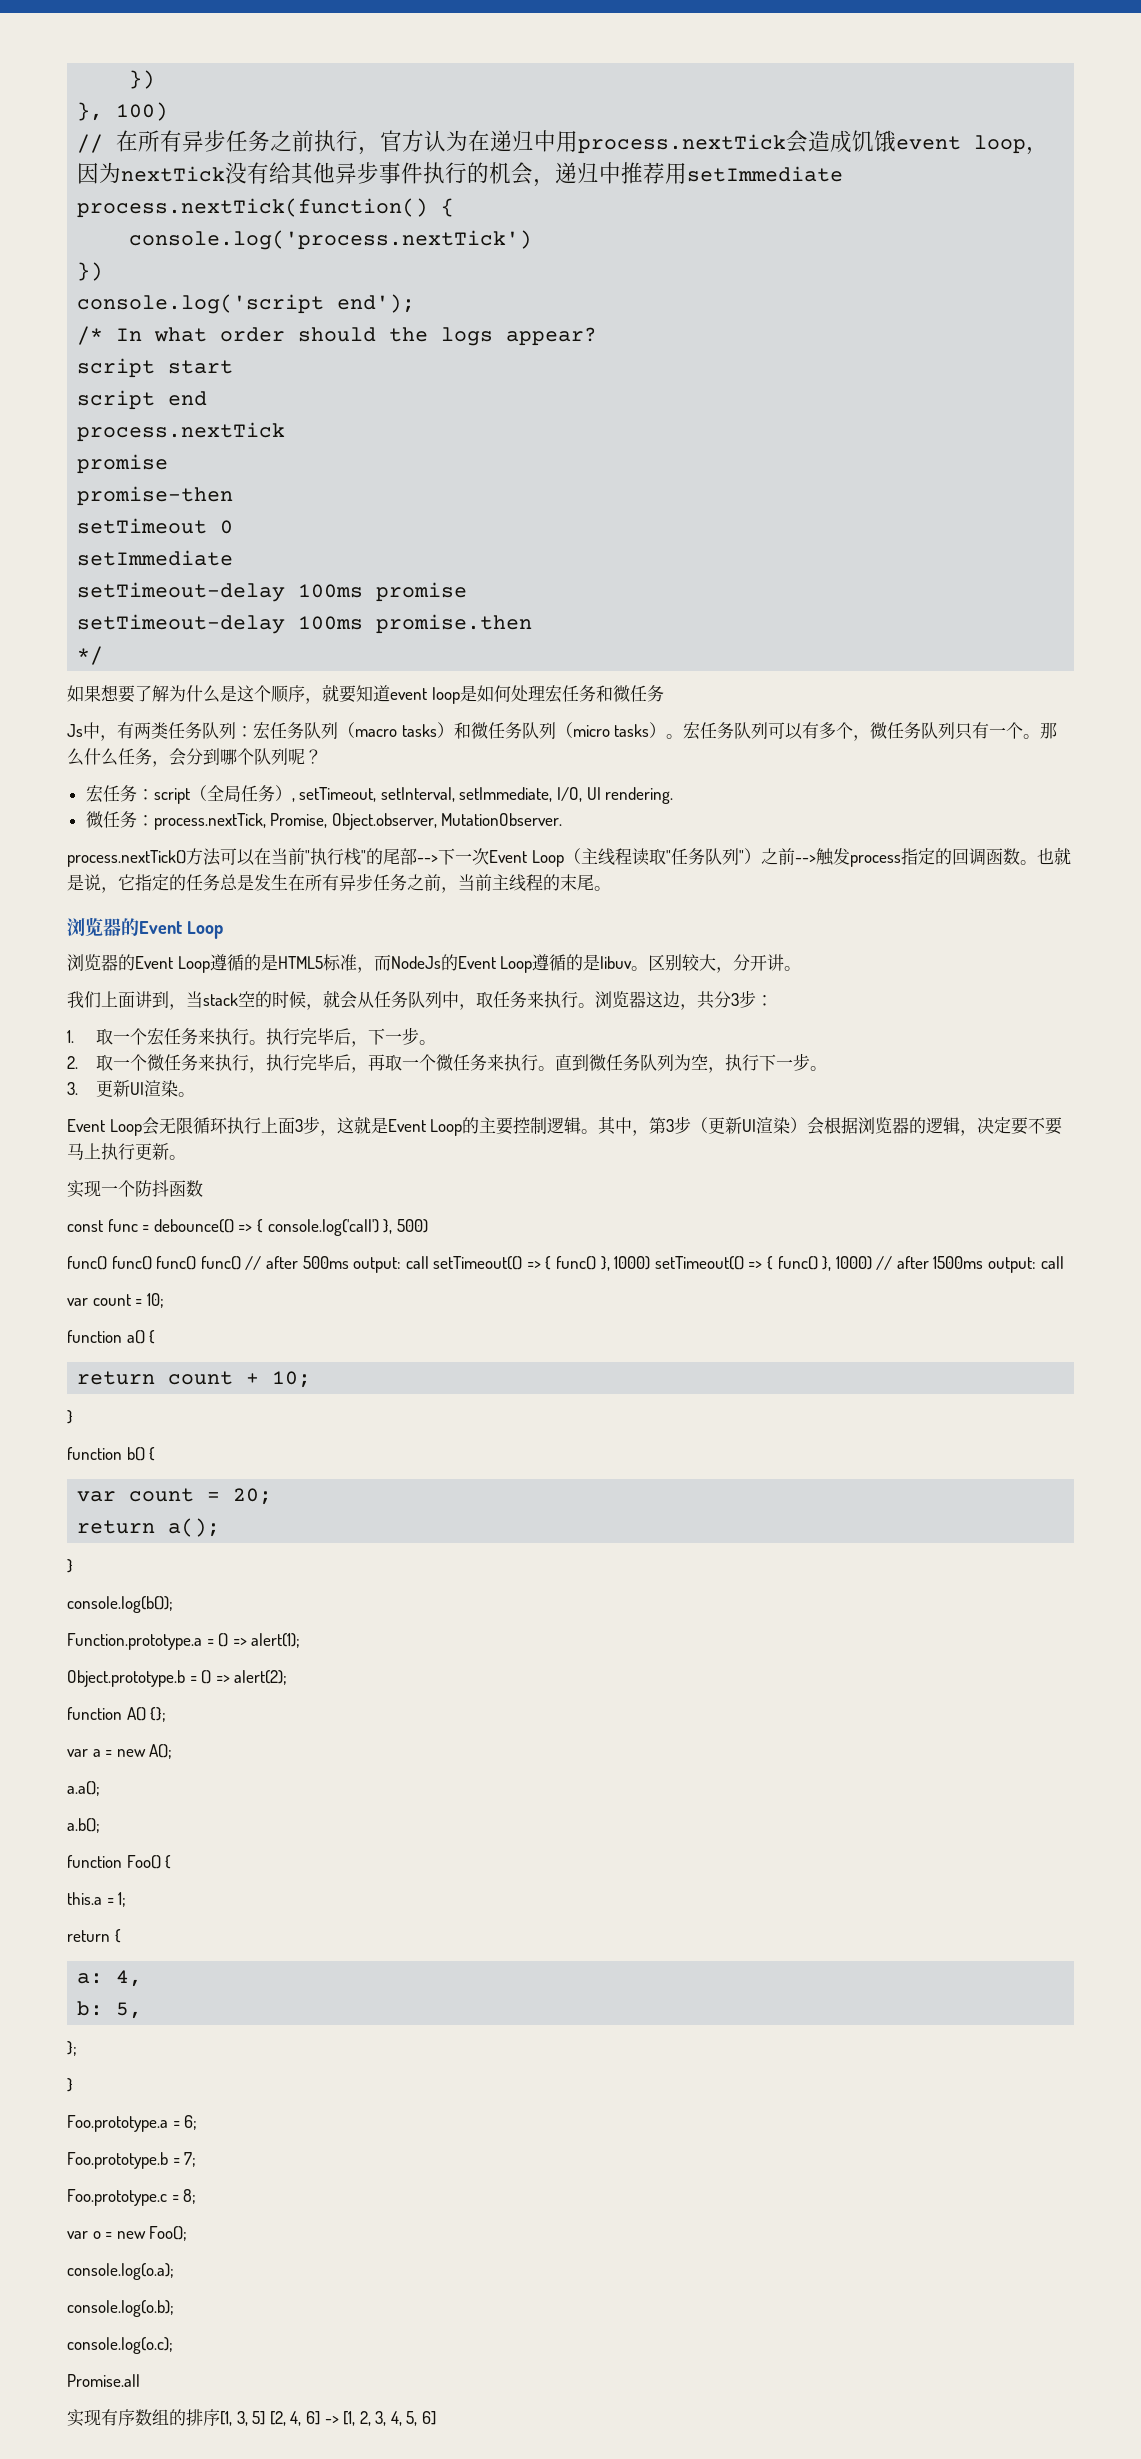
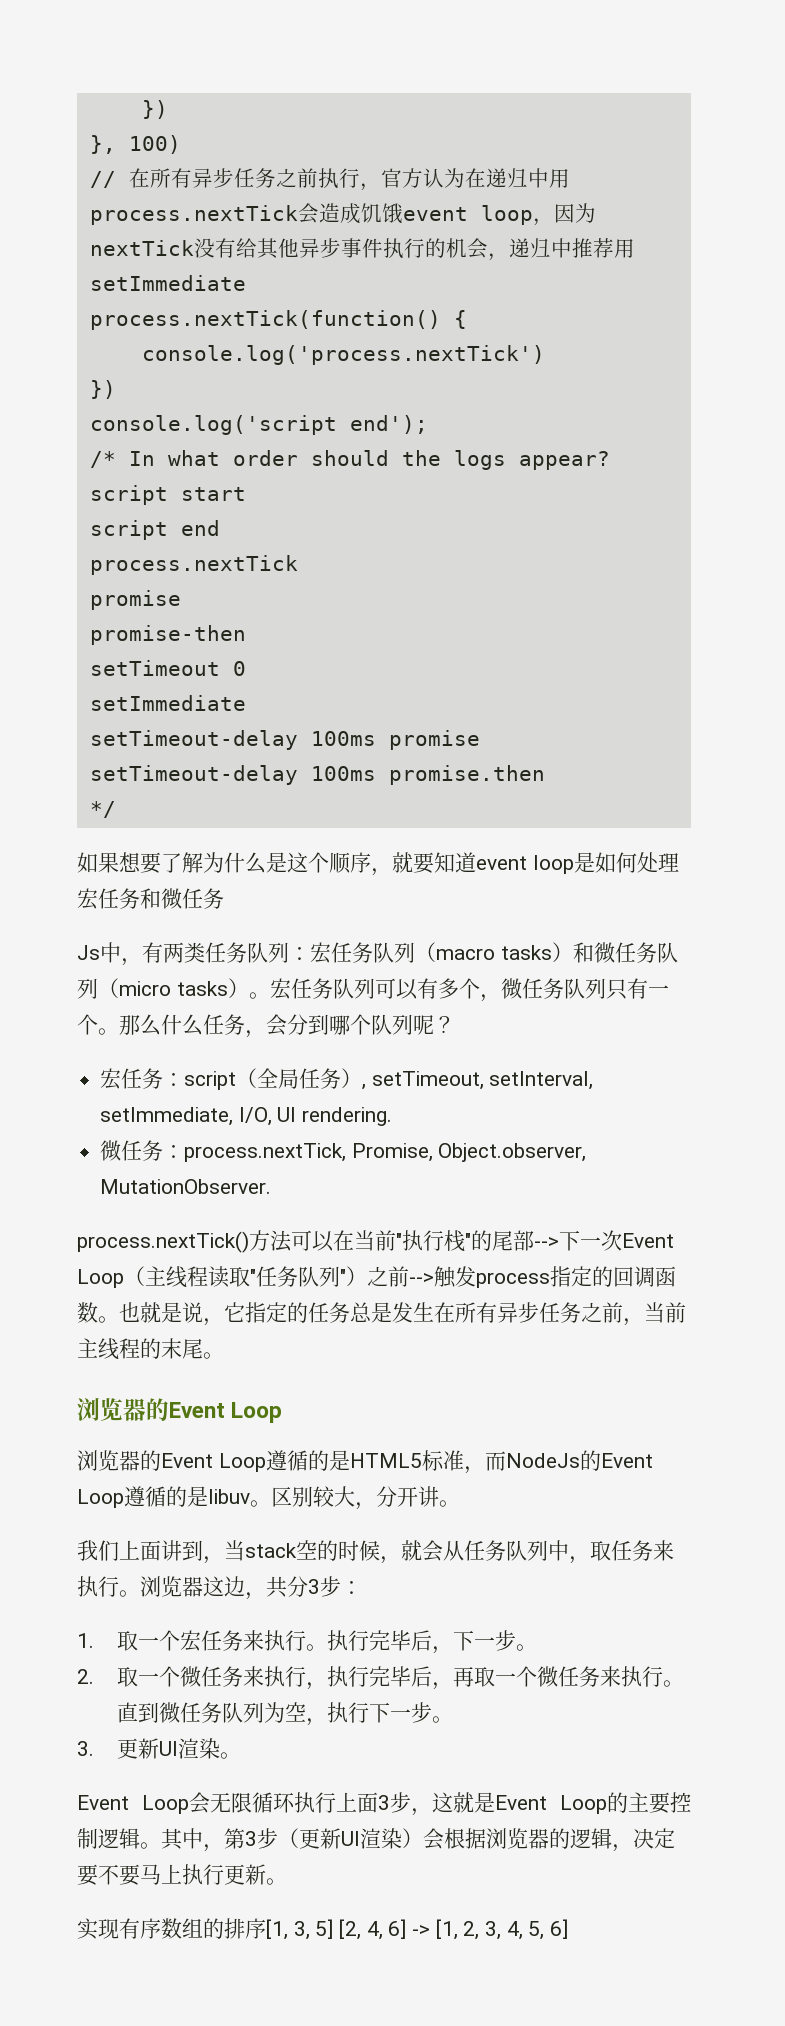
- 实现一个防抖函数
- const func = debounce(() => { console.log('call') }, 500)
- func() func() func() func() // after 500ms output: call setTimeout(() => { func() }, 1000) setTimeout(() => { func() }, 1000) // after 1500ms output: call
- var count = 10;
- function a() {
- return count + 10;
- }
- function b() {
- var count = 20;
- return a();
- }
- console.log(b());
- Function.prototype.a = () => alert(1);
- Object.prototype.b = () => alert(2);
- function A() {};
- var a = new A();
- a.a();
- a.b();
- function Foo() {
- this.a = 1;
- return {
- a: 4,
- b: 5,
- };
- }
- Foo.prototype.a = 6;
- Foo.prototype.b = 7;
- Foo.prototype.c = 8;
- var o = new Foo();
- console.log(o.a);
- console.log(o.b);
- console.log(o.c);
- Promise.all

